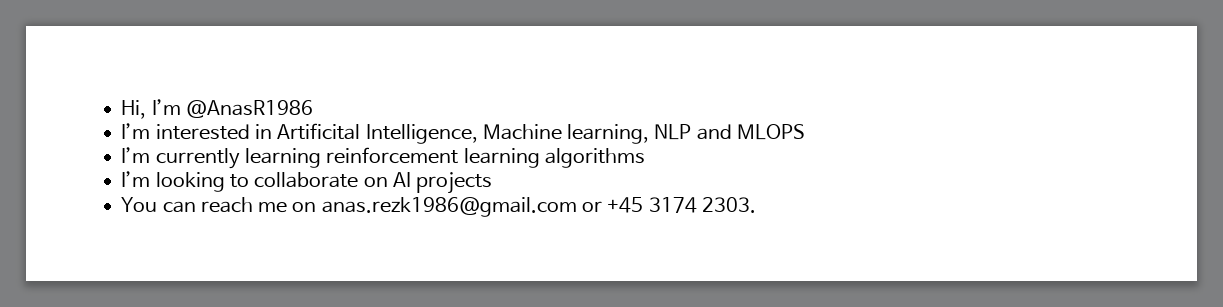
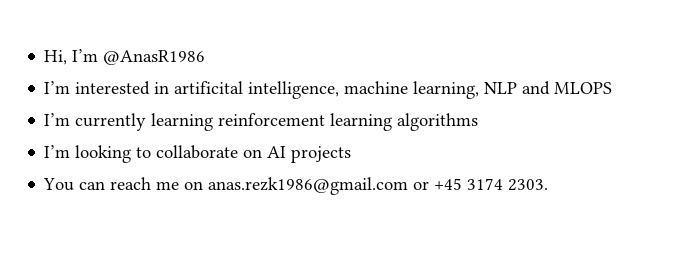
- I’m interested in Artificital Intelligence, Machine learning, NLP and MLOPS
+ I’m interested in artificital intelligence, machine learning, NLP and MLOPS

